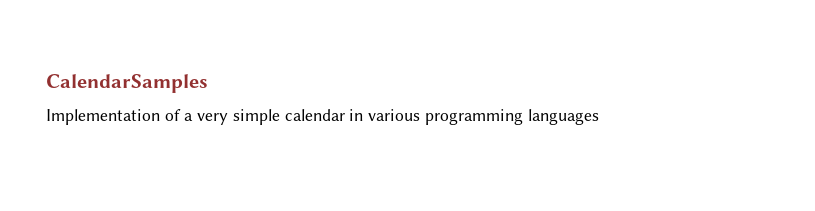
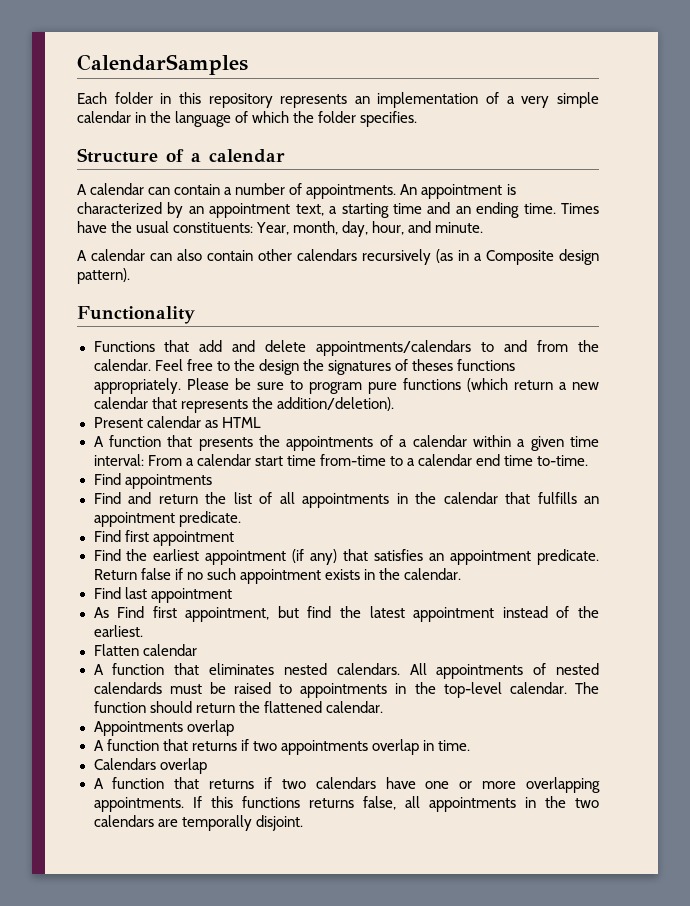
- Implementation of a very simple calendar in various programming languages
+ Each folder in this repository represents an implementation of a very simple calendar in the language of which the folder specifies.
+ Structure of a calendar
+ A calendar can contain a number of appointments. An appointment is characterized by an appointment text, a starting time and an ending time. Times have the usual constituents: Year, month, day, hour, and minute.
+ A calendar can also contain other calendars recursively (as in a Composite design pattern).
+ Functionality
+ Functions that add and delete appointments/calendars to and from the calendar. Feel free to the design the signatures of theses functions appropriately. Please be sure to program pure functions (which return a new calendar that represents the addition/deletion).
+ Present calendar as HTML
+ A function that presents the appointments of a calendar within a given time interval: From a calendar start time from-time to a calendar end time to-time.
+ Find appointments
+ Find and return the list of all appointments in the calendar that fulfills an appointment predicate.
+ Find first appointment
+ Find the earliest appointment (if any) that satisfies an appointment predicate. Return false if no such appointment exists in the calendar.
+ Find last appointment
+ As Find first appointment, but find the latest appointment instead of the earliest.
+ Flatten calendar
+ A function that eliminates nested calendars. All appointments of nested calendards must be raised to appointments in the top-level calendar. The function should return the flattened calendar.
+ Appointments overlap
+ A function that returns if two appointments overlap in time.
+ Calendars overlap
+ A function that returns if two calendars have one or more overlapping appointments. If this functions returns false, all appointments in the two calendars are temporally disjoint.

